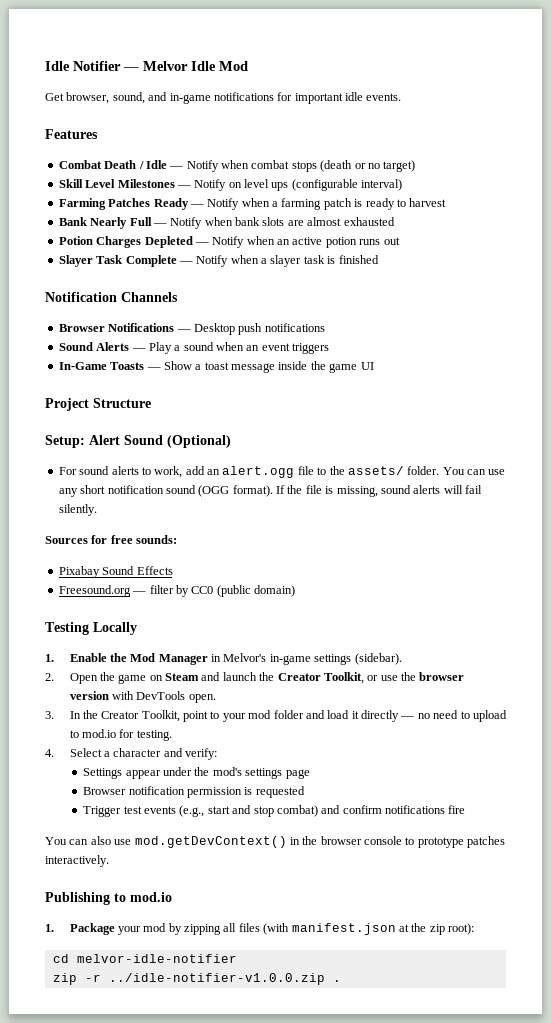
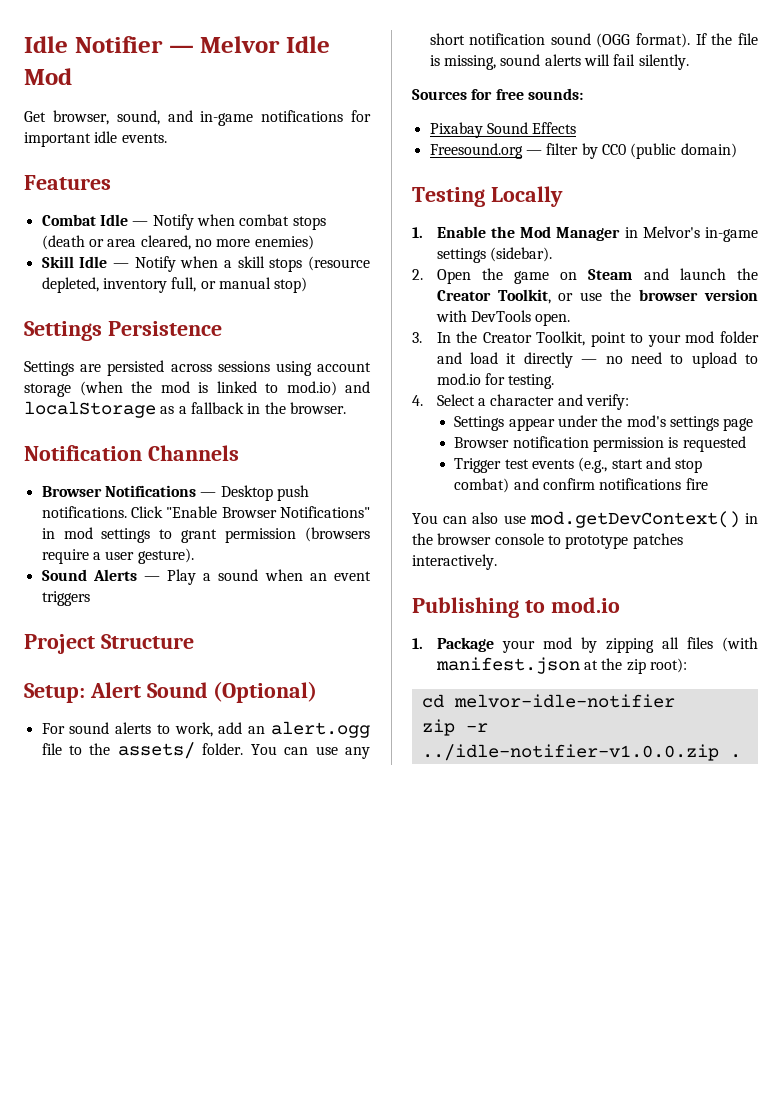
- Combat Death / Idle — Notify when combat stops (death or no target)
- Skill Level Milestones — Notify on level ups (configurable interval)
- Farming Patches Ready — Notify when a farming patch is ready to harvest
- Bank Nearly Full — Notify when bank slots are almost exhausted
- Potion Charges Depleted — Notify when an active potion runs out
- Slayer Task Complete — Notify when a slayer task is finished
+ Combat Idle — Notify when combat stops (death or area cleared, no more enemies)
+ Skill Idle — Notify when a skill stops (resource depleted, inventory full, or manual stop)
+ Settings Persistence
+ Settings are persisted across sessions using account storage (when the mod is linked to mod.io) and localStorage as a fallback in the browser.
- Browser Notifications — Desktop push notifications
+ Browser Notifications — Desktop push notifications. Click "Enable Browser Notifications" in mod settings to grant permission (browsers require a user gesture).
- In-Game Toasts — Show a toast message inside the game UI

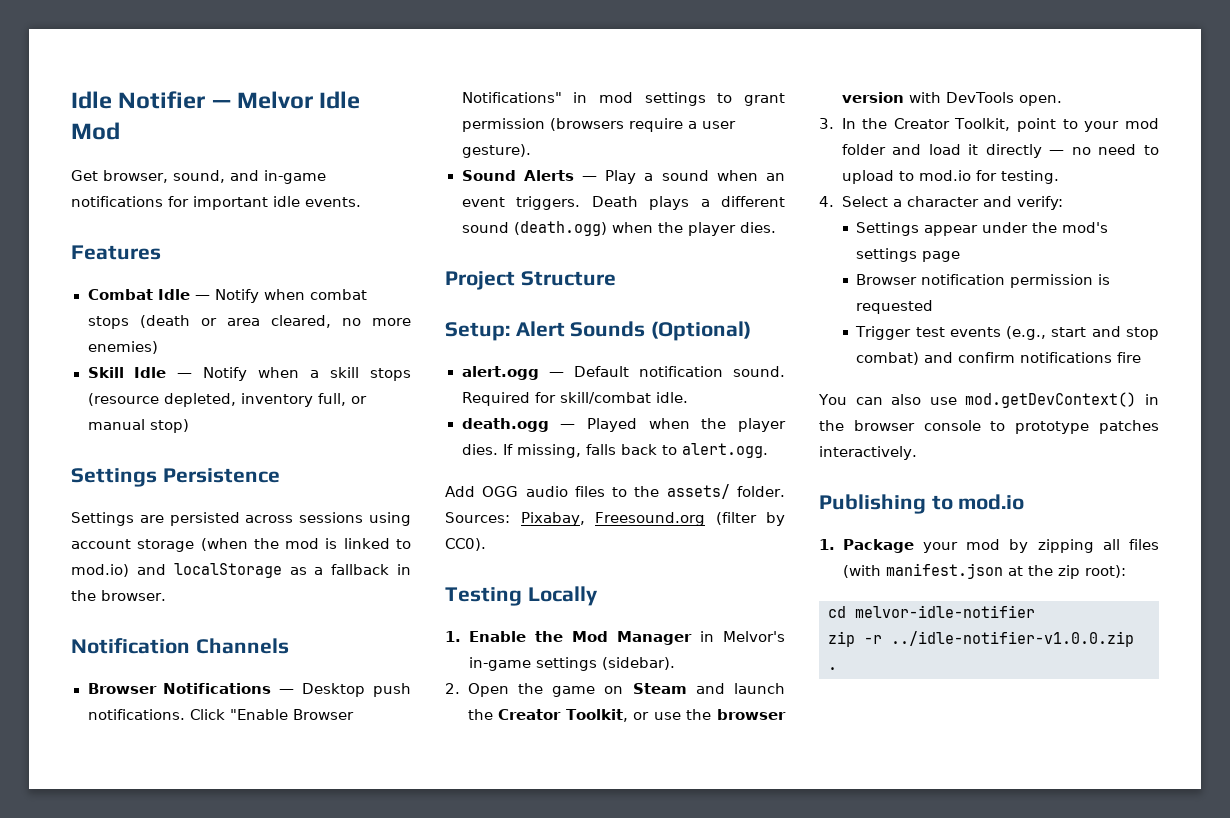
- Sound Alerts — Play a sound when an event triggers
+ Sound Alerts — Play a sound when an event triggers. Death plays a different sound (death.ogg) when the player dies.
- Setup: Alert Sound (Optional)
+ Setup: Alert Sounds (Optional)
- For sound alerts to work, add an alert.ogg file to the assets/ folder. You can use any short notification sound (OGG format). If the file is missing, sound alerts will fail silently.
- Sources for free sounds:
- Pixabay Sound Effects
- Freesound.org — filter by CC0 (public domain)
+ alert.ogg — Default notification sound. Required for skill/combat idle.
+ death.ogg — Played when the player dies. If missing, falls back to alert.ogg.
+ Add OGG audio files to the assets/ folder. Sources: Pixabay, Freesound.org (filter by CC0).

